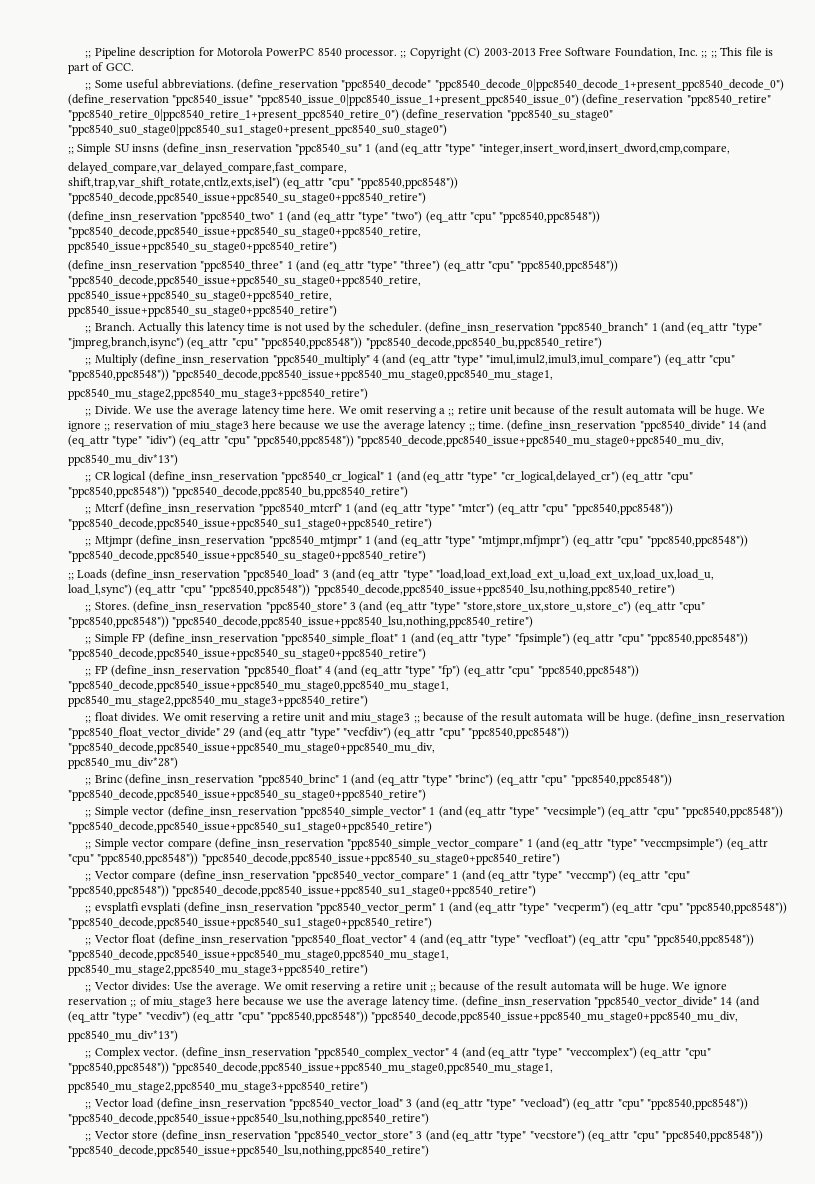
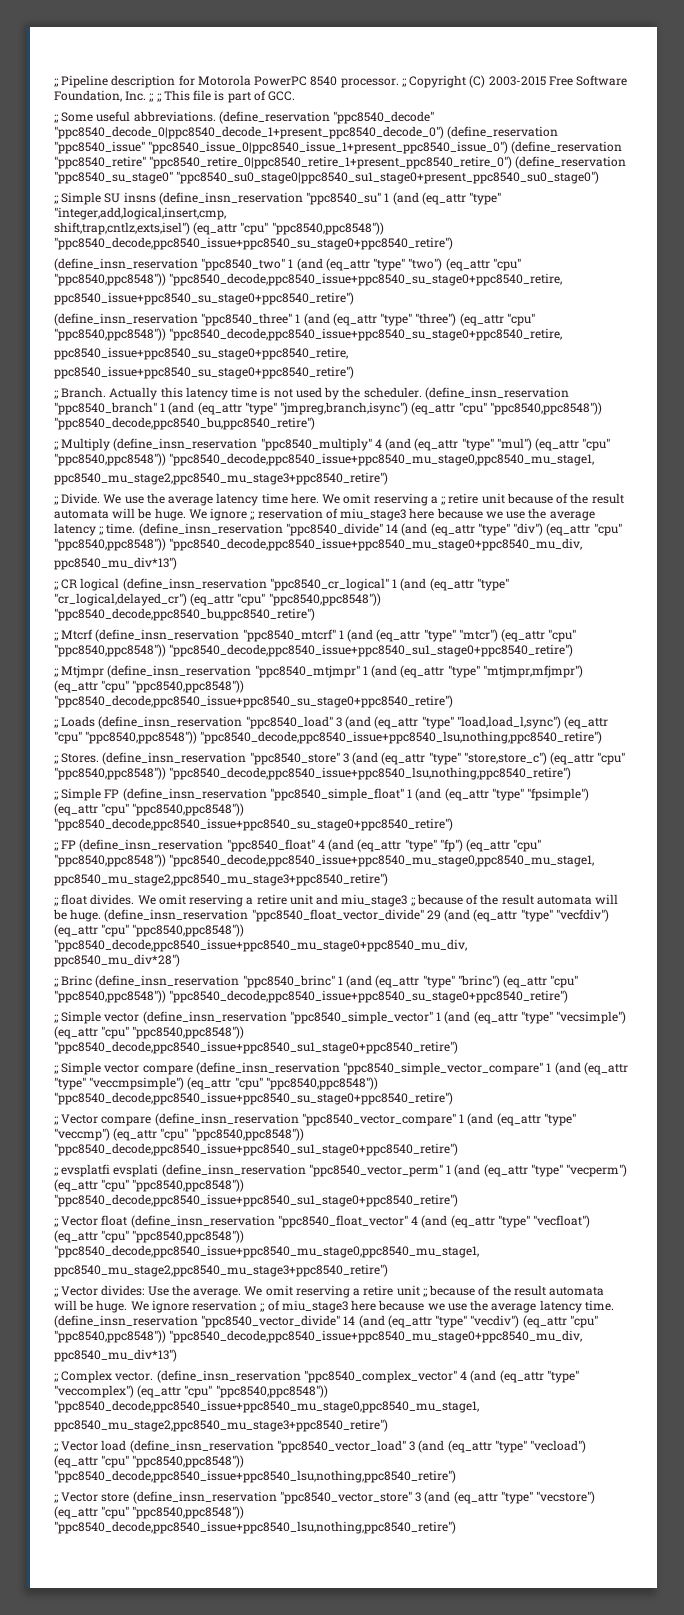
- ;; Pipeline description for Motorola PowerPC 8540 processor. ;; Copyright (C) 2003-2013 Free Software Foundation, Inc. ;; ;; This file is part of GCC.
+ ;; Pipeline description for Motorola PowerPC 8540 processor. ;; Copyright (C) 2003-2015 Free Software Foundation, Inc. ;; ;; This file is part of GCC.
- ;; Simple SU insns (define_insn_reservation "ppc8540_su" 1 (and (eq_attr "type" "integer,insert_word,insert_dword,cmp,compare,
- delayed_compare,var_delayed_compare,fast_compare,
- shift,trap,var_shift_rotate,cntlz,exts,isel") (eq_attr "cpu" "ppc8540,ppc8548")) "ppc8540_decode,ppc8540_issue+ppc8540_su_stage0+ppc8540_retire")
+ ;; Simple SU insns (define_insn_reservation "ppc8540_su" 1 (and (eq_attr "type" "integer,add,logical,insert,cmp,
+ shift,trap,cntlz,exts,isel") (eq_attr "cpu" "ppc8540,ppc8548")) "ppc8540_decode,ppc8540_issue+ppc8540_su_stage0+ppc8540_retire")
- ;; Multiply (define_insn_reservation "ppc8540_multiply" 4 (and (eq_attr "type" "imul,imul2,imul3,imul_compare") (eq_attr "cpu" "ppc8540,ppc8548")) "ppc8540_decode,ppc8540_issue+ppc8540_mu_stage0,ppc8540_mu_stage1,
+ ;; Multiply (define_insn_reservation "ppc8540_multiply" 4 (and (eq_attr "type" "mul") (eq_attr "cpu" "ppc8540,ppc8548")) "ppc8540_decode,ppc8540_issue+ppc8540_mu_stage0,ppc8540_mu_stage1,
- (define_insn_reservation "ppc8540_divide" 14 (and (eq_attr "type" "idiv") (eq_attr "cpu" "ppc8540,ppc8548")) "ppc8540_decode,ppc8540_issue+ppc8540_mu_stage0+ppc8540_mu_div,
+ (define_insn_reservation "ppc8540_divide" 14 (and (eq_attr "type" "div") (eq_attr "cpu" "ppc8540,ppc8548")) "ppc8540_decode,ppc8540_issue+ppc8540_mu_stage0+ppc8540_mu_div,
- ;; Loads (define_insn_reservation "ppc8540_load" 3 (and (eq_attr "type" "load,load_ext,load_ext_u,load_ext_ux,load_ux,load_u,
- load_l,sync") (eq_attr "cpu" "ppc8540,ppc8548")) "ppc8540_decode,ppc8540_issue+ppc8540_lsu,nothing,ppc8540_retire")
+ ;; Loads (define_insn_reservation "ppc8540_load" 3 (and (eq_attr "type" "load,load_l,sync") (eq_attr "cpu" "ppc8540,ppc8548")) "ppc8540_decode,ppc8540_issue+ppc8540_lsu,nothing,ppc8540_retire")
- (define_insn_reservation "ppc8540_store" 3 (and (eq_attr "type" "store,store_ux,store_u,store_c") (eq_attr "cpu" "ppc8540,ppc8548")) "ppc8540_decode,ppc8540_issue+ppc8540_lsu,nothing,ppc8540_retire")
+ (define_insn_reservation "ppc8540_store" 3 (and (eq_attr "type" "store,store_c") (eq_attr "cpu" "ppc8540,ppc8548")) "ppc8540_decode,ppc8540_issue+ppc8540_lsu,nothing,ppc8540_retire")

